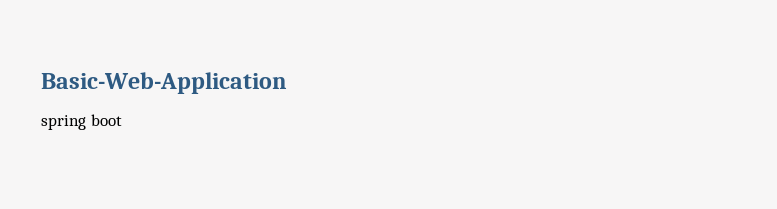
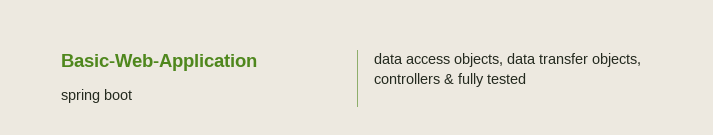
+ data access objects, data transfer objects, controllers & fully tested

